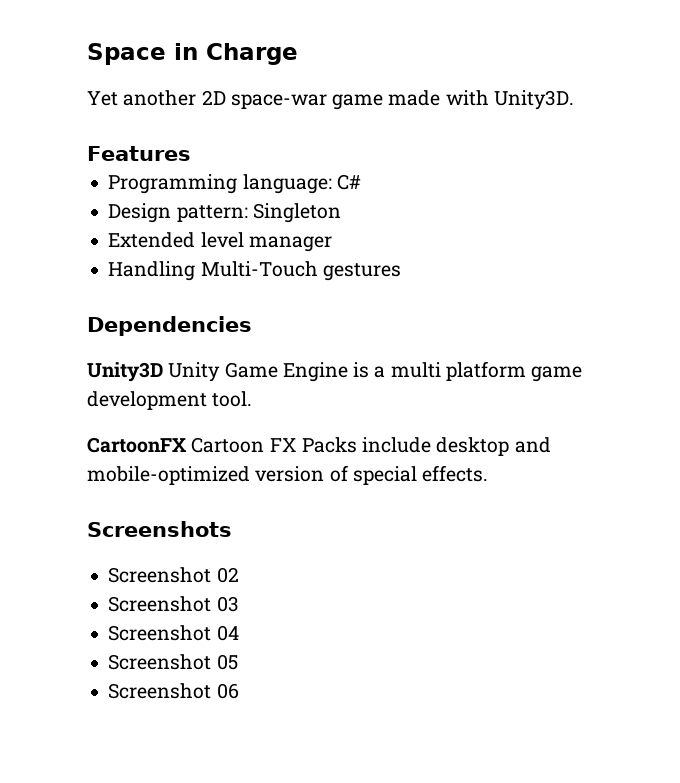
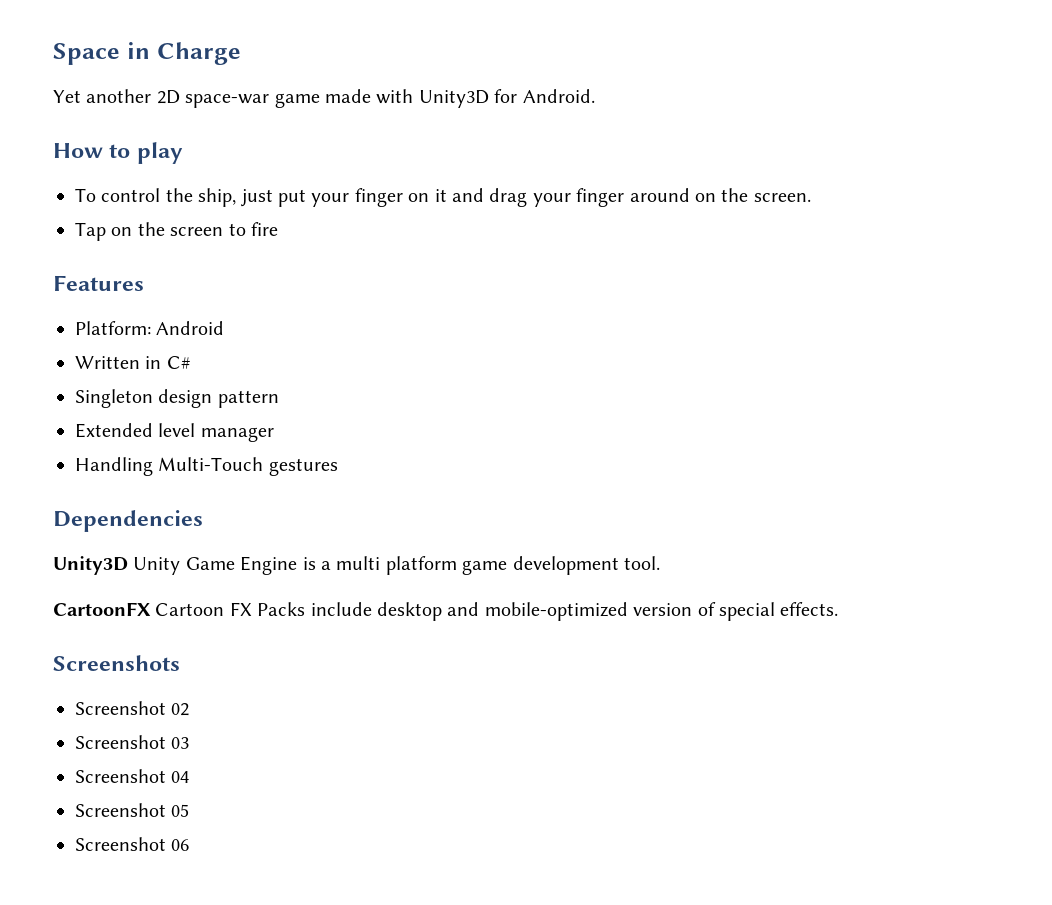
- Yet another 2D space-war game made with Unity3D.
+ Yet another 2D space-war game made with Unity3D for Android.
+ How to play
+ To control the ship, just put your finger on it and drag your finger around on the screen.
+ Tap on the screen to fire
  Features
- Programming language: C#
+ Platform: Android
+ Written in C#
- Design pattern: Singleton
+ Singleton design pattern

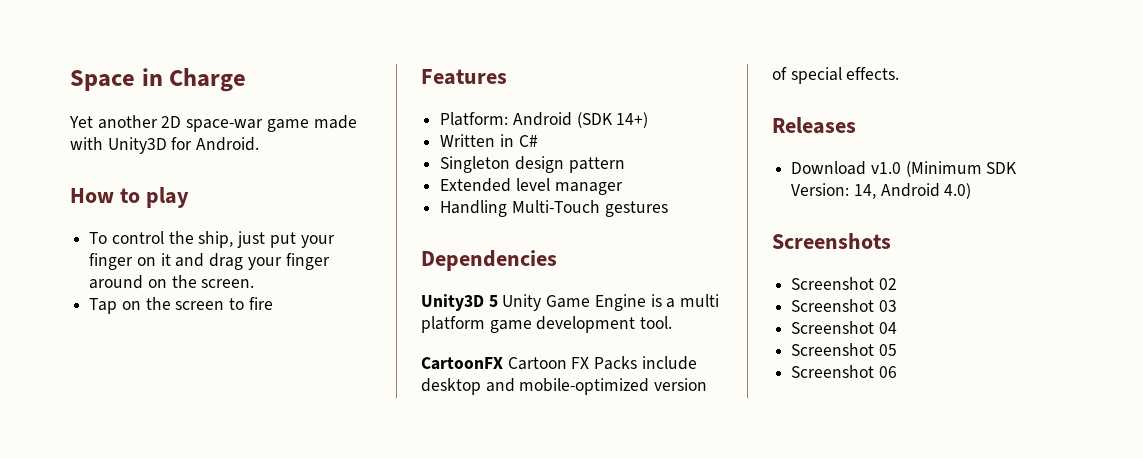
- Platform: Android
+ Platform: Android (SDK 14+)
- Unity3D Unity Game Engine is a multi platform game development tool.
+ Unity3D 5 Unity Game Engine is a multi platform game development tool.
+ Releases
+ Download v1.0 (Minimum SDK Version: 14, Android 4.0)

